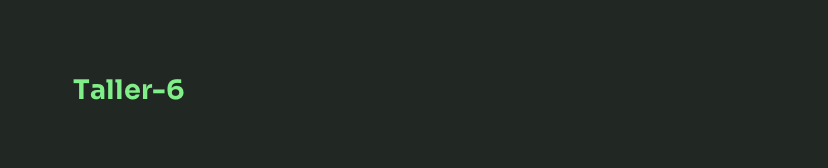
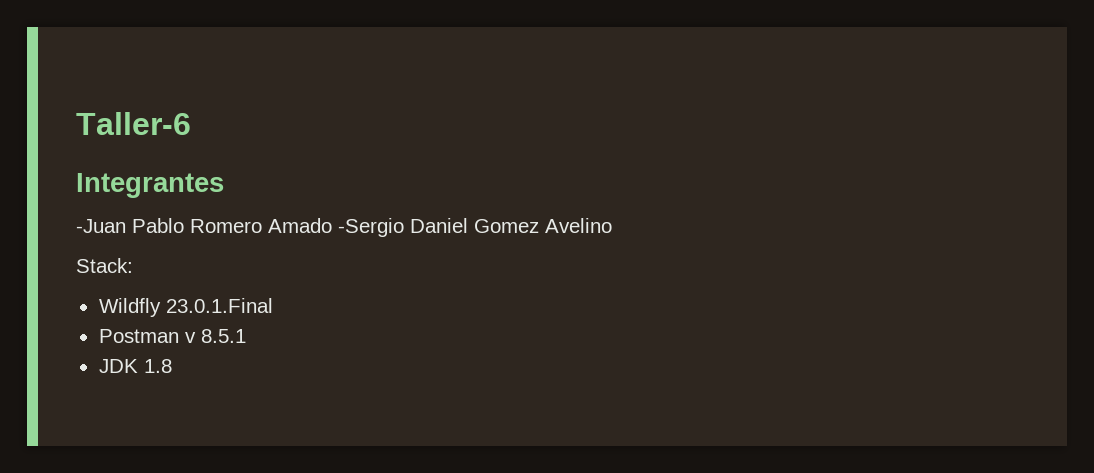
+ Integrantes
+ -Juan Pablo Romero Amado -Sergio Daniel Gomez Avelino
+ Stack:
+ Wildfly 23.0.1.Final
+ Postman v 8.5.1
+ JDK 1.8

